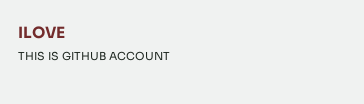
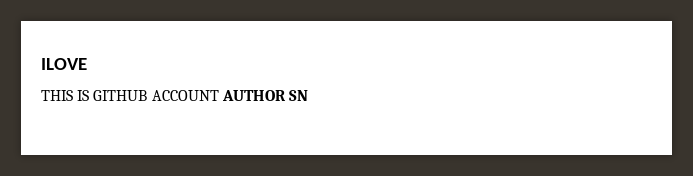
- THIS IS GITHUB ACCOUNT
+ THIS IS GITHUB ACCOUNT AUTHOR SN

